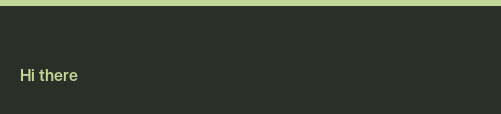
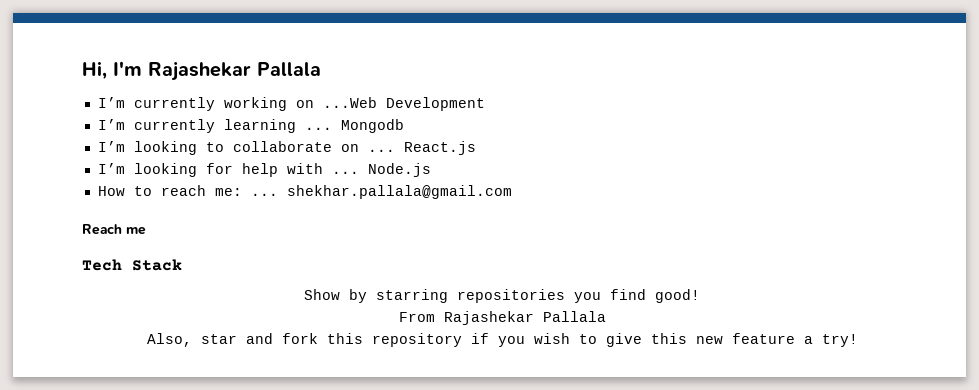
- Hi there
+ Hi, I'm Rajashekar Pallala
+ I’m currently working on ...Web Development
+ I’m currently learning ... Mongodb
+ I’m looking to collaborate on ... React.js
+ I’m looking for help with ... Node.js
+ How to reach me: ... shekhar.pallala@gmail.com
+ Reach me
+ Tech Stack
+ Show by starring repositories you find good!
+ From Rajashekar Pallala
+ Also, star and fork this repository if you wish to give this new feature a try!

